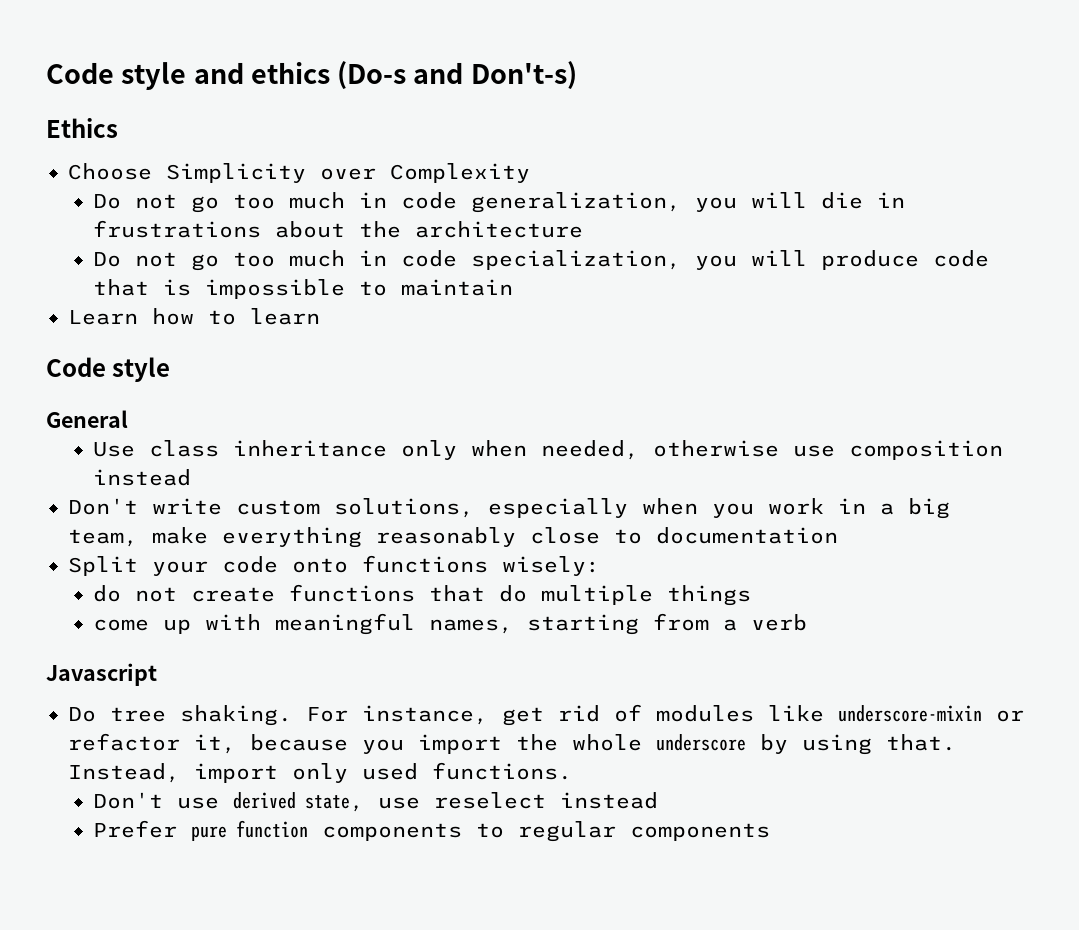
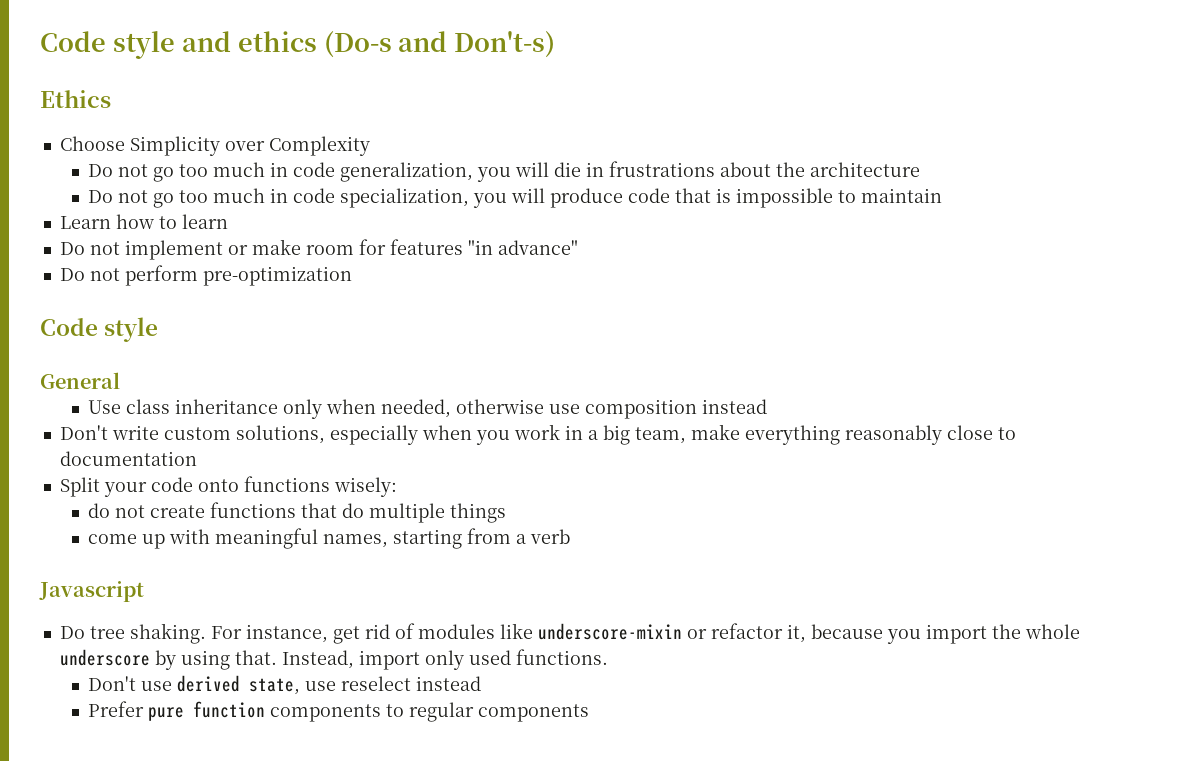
+ Do not implement or make room for features "in advance"
+ Do not perform pre-optimization

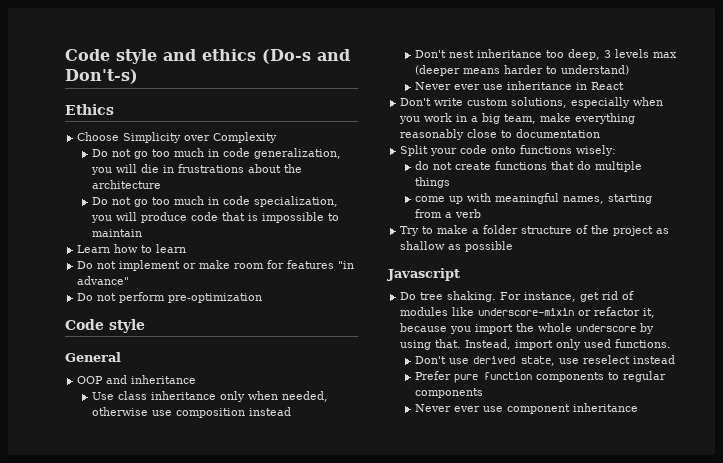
+ OOP and inheritance
+ Don't nest inheritance too deep, 3 levels max (deeper means harder to understand)
+ Never ever use inheritance in React
+ Try to make a folder structure of the project as shallow as possible
+ Never ever use component inheritance

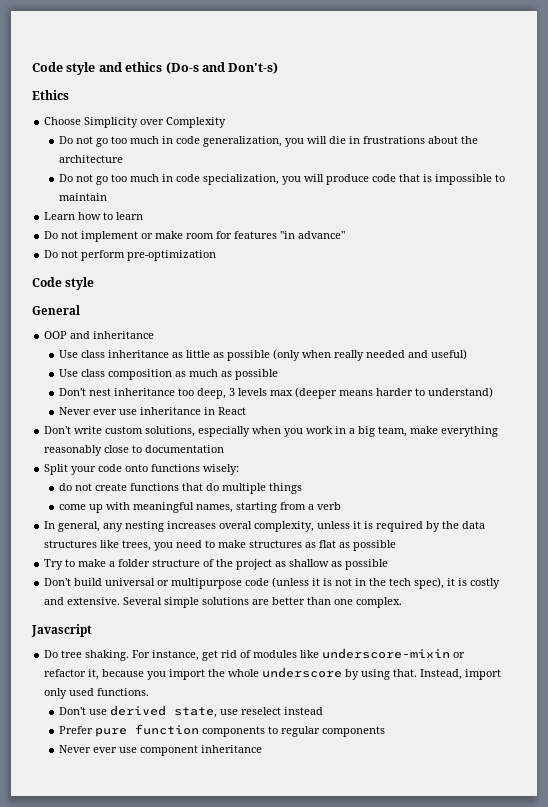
- Use class inheritance only when needed, otherwise use composition instead
+ Use class inheritance as little as possible (only when really needed and useful)
+ Use class composition as much as possible
+ In general, any nesting increases overal complexity, unless it is required by the data structures like trees, you need to make structures as flat as possible
+ Don't build universal or multipurpose code (unless it is not in the tech spec), it is costly and extensive. Several simple solutions are better than one complex.

